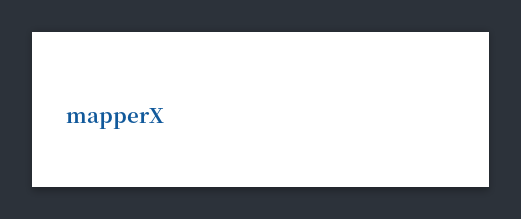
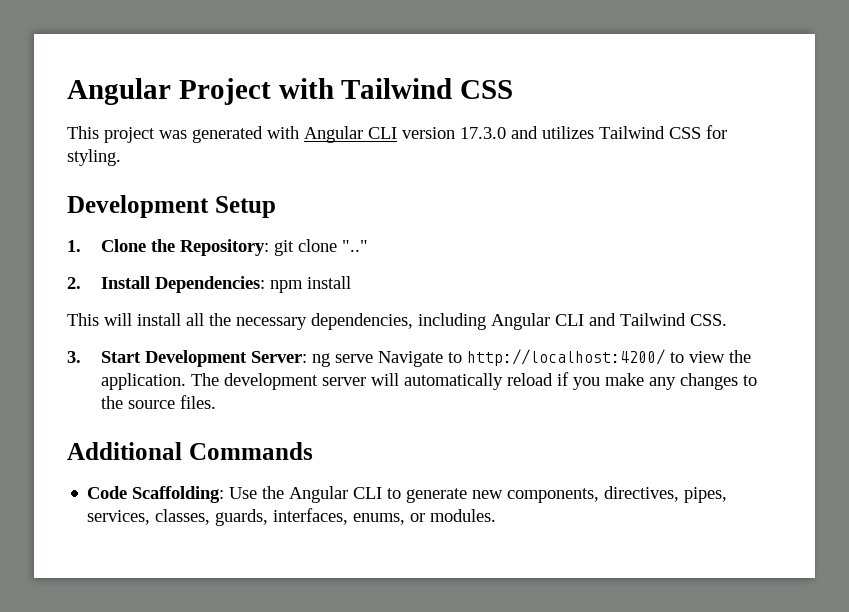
- mapperX
+ Angular Project with Tailwind CSS
+ This project was generated with Angular CLI version 17.3.0 and utilizes Tailwind CSS for styling.
+ Development Setup
+ 1. Clone the Repository: git clone ".."
+ 2. Install Dependencies: npm install
+ This will install all the necessary dependencies, including Angular CLI and Tailwind CSS.
+ 3. Start Development Server: ng serve Navigate to http://localhost:4200/ to view the application. The development server will automatically reload if you make any changes to the source files.
+ Additional Commands
+ Code Scaffolding: Use the Angular CLI to generate new components, directives, pipes, services, classes, guards, interfaces, enums, or modules.

